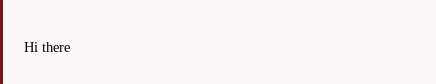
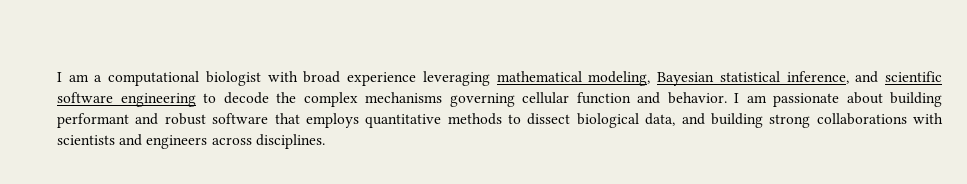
- Hi there
+ I am a computational biologist with broad experience leveraging mathematical modeling, Bayesian statistical inference, and scientific software engineering to decode the complex mechanisms governing cellular function and behavior. I am passionate about building performant and robust software that employs quantitative methods to dissect biological data, and building strong collaborations with scientists and engineers across disciplines.

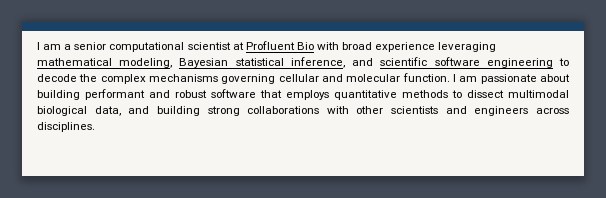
- I am a computational biologist with broad experience leveraging mathematical modeling, Bayesian statistical inference, and scientific software engineering to decode the complex mechanisms governing cellular function and behavior.
+ I am a senior computational scientist at Profluent Bio with broad experience leveraging mathematical modeling, Bayesian statistical inference, and scientific software engineering to decode the complex mechanisms governing cellular and molecular function.
- I am passionate about building performant and robust software that employs quantitative methods to dissect biological data, and building strong collaborations with scientists and engineers across disciplines.
+ I am passionate about building performant and robust software that employs quantitative methods to dissect multimodal biological data, and building strong collaborations with other scientists and engineers across disciplines.

